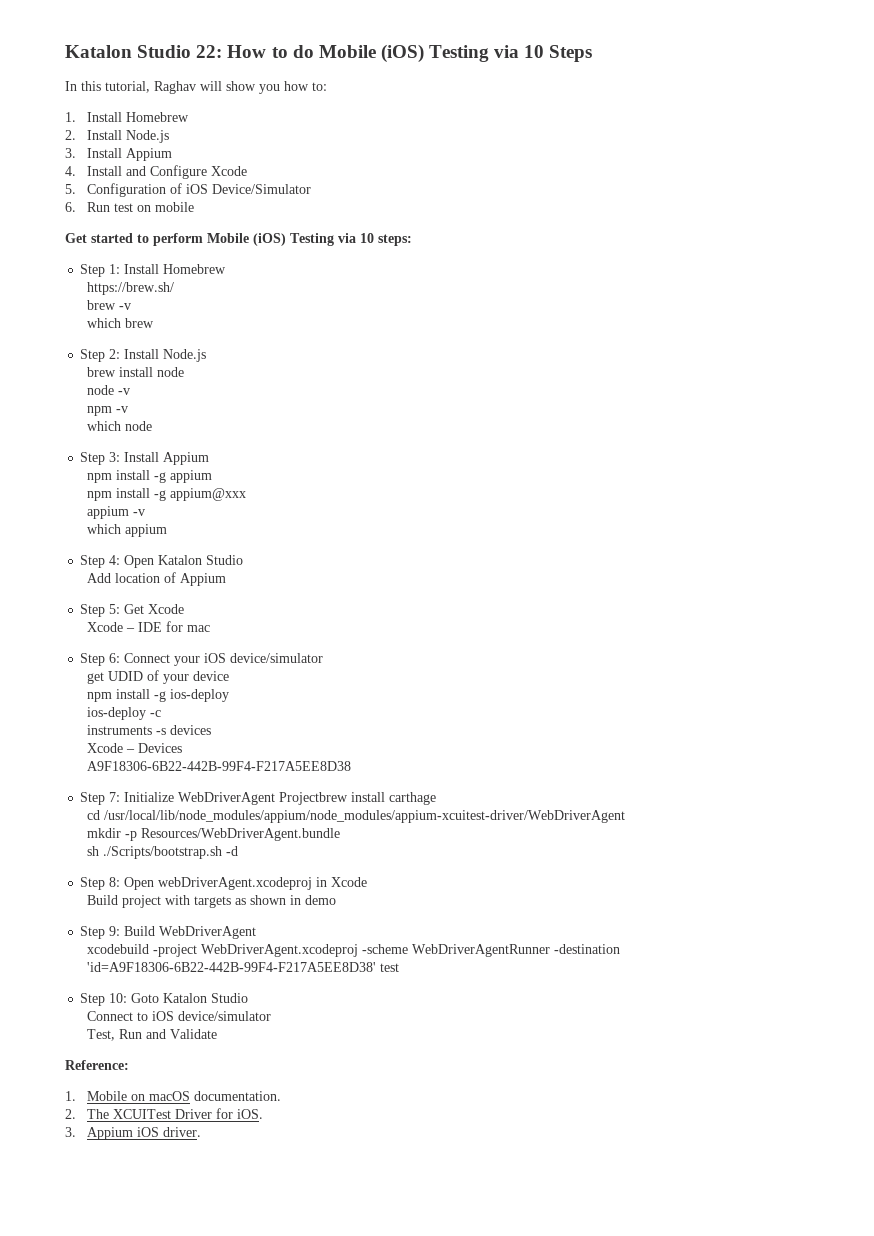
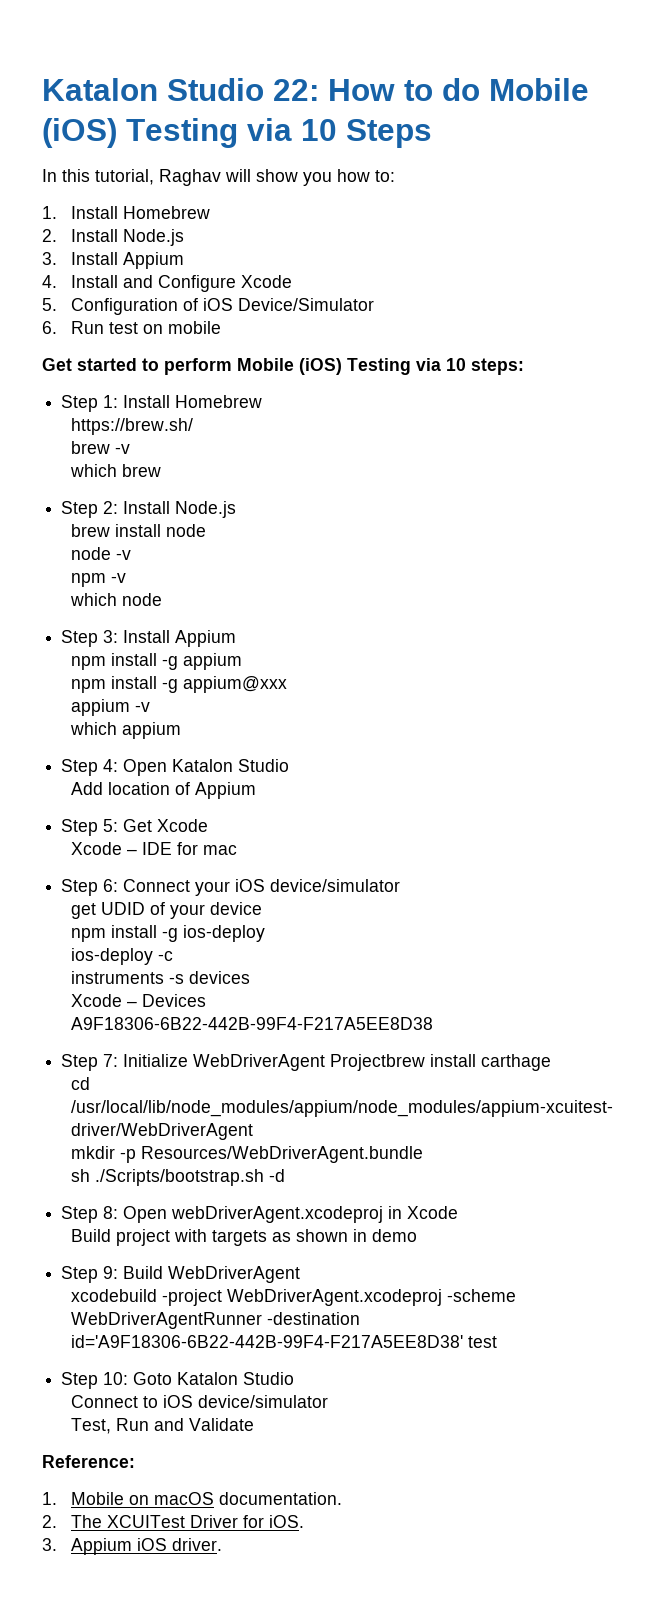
- xcodebuild -project WebDriverAgent.xcodeproj -scheme WebDriverAgentRunner -destination 'id=A9F18306-6B22-442B-99F4-F217A5EE8D38' test
+ xcodebuild -project WebDriverAgent.xcodeproj -scheme WebDriverAgentRunner -destination id='A9F18306-6B22-442B-99F4-F217A5EE8D38' test

